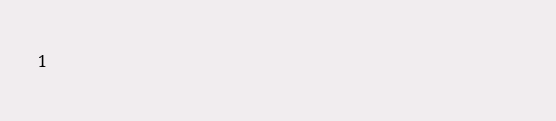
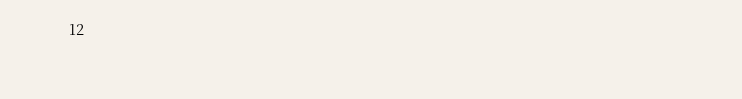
- 1
+ 12

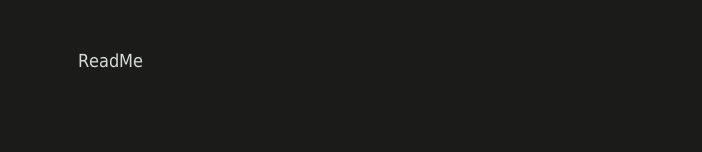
- 12
+ ReadMe

